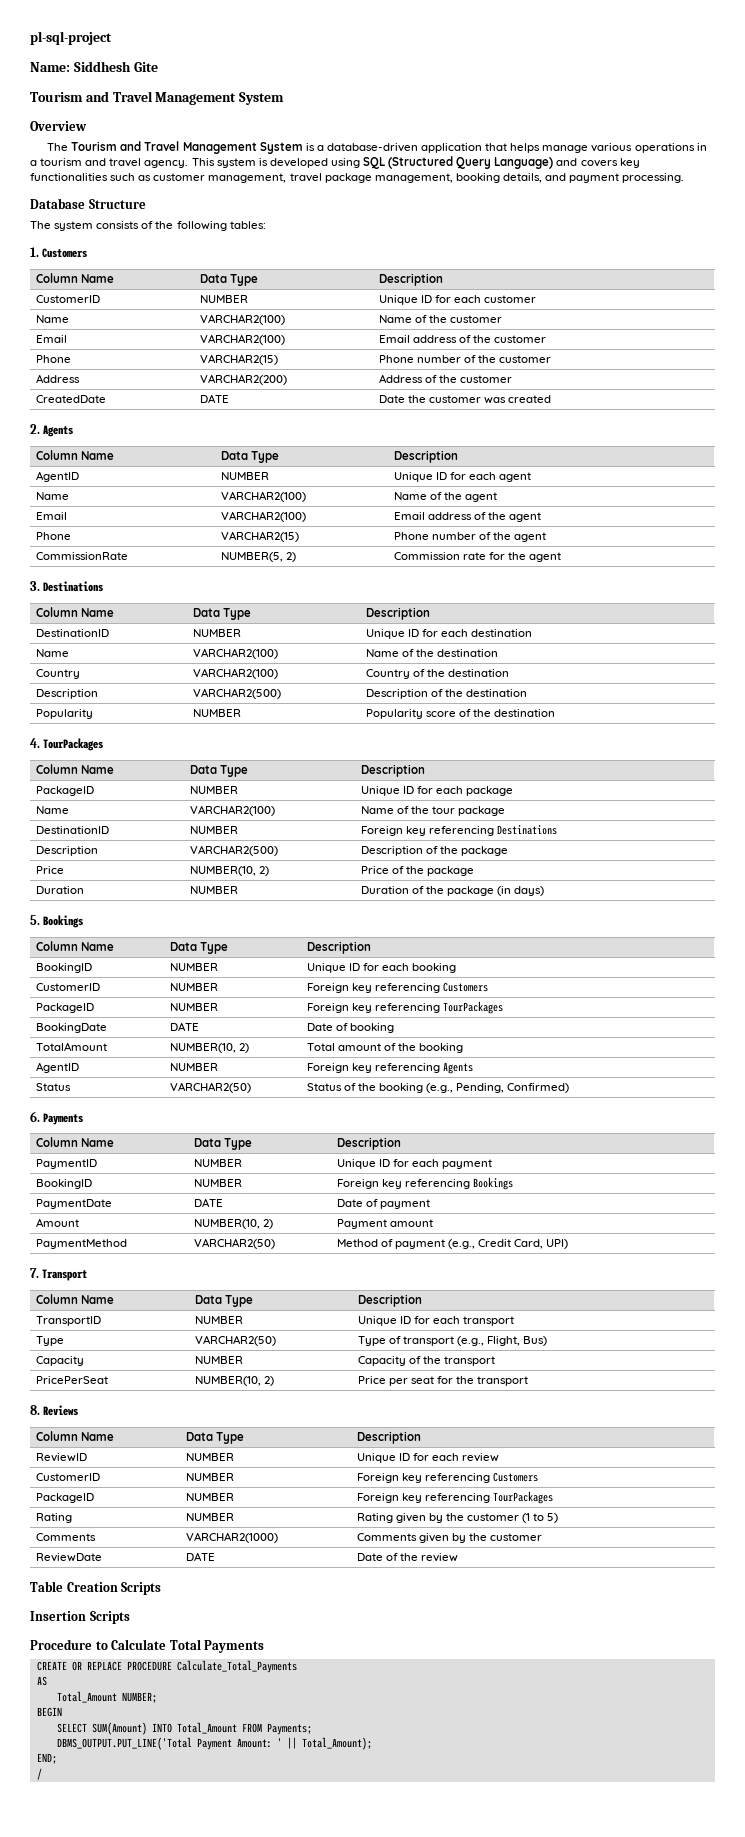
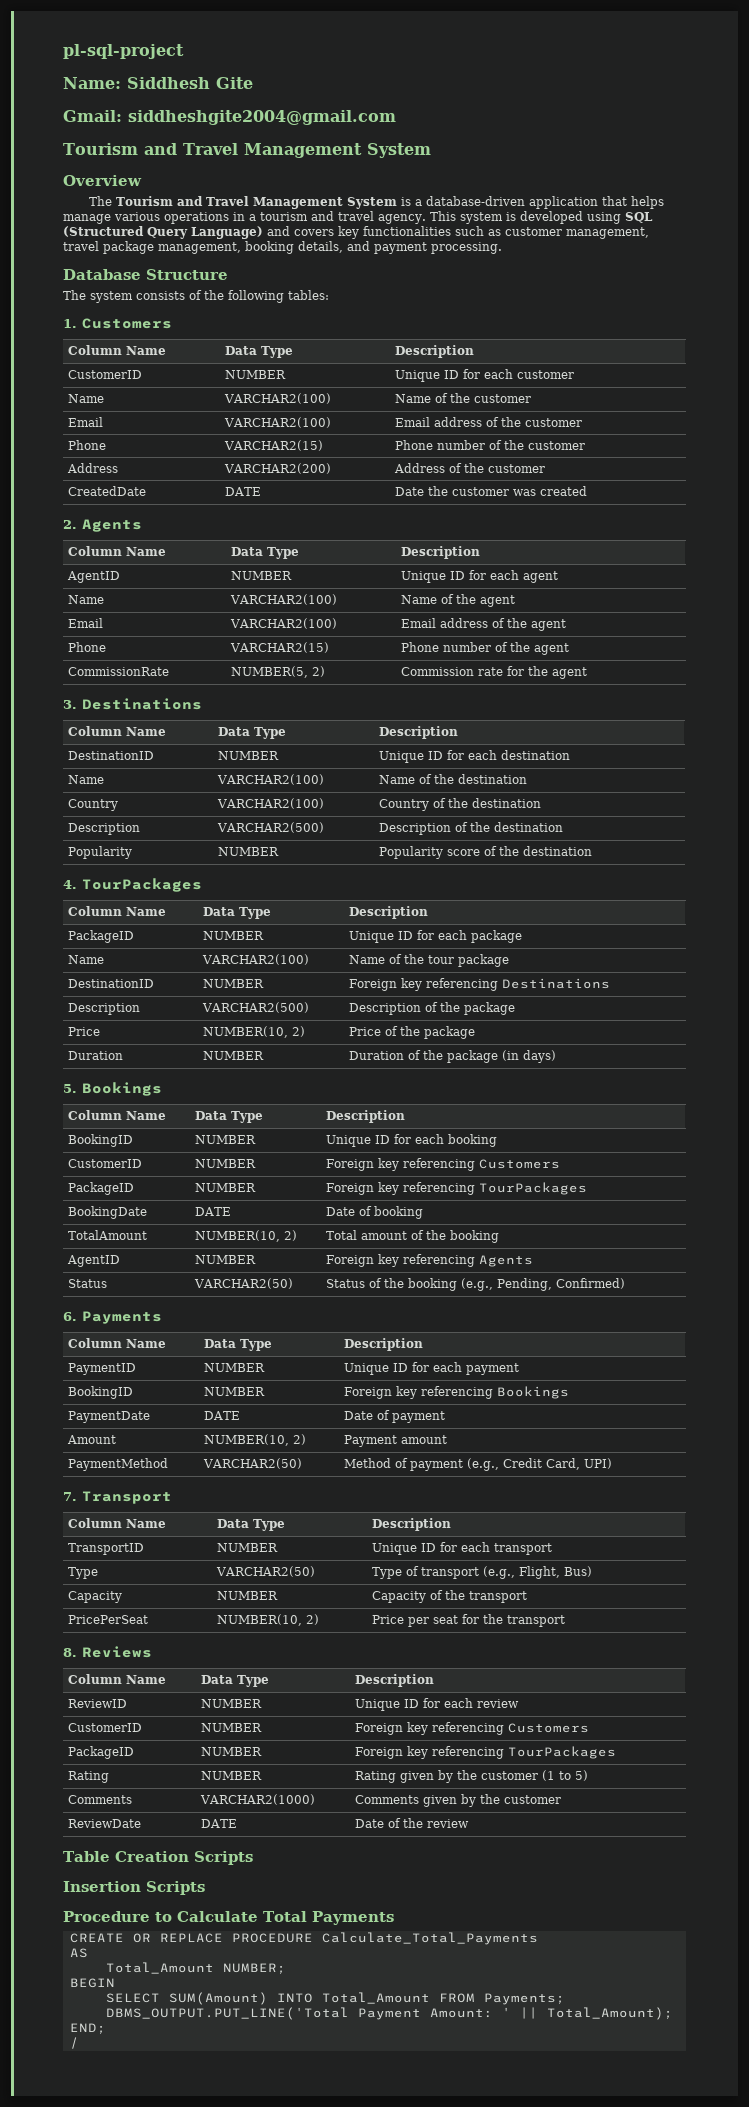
+ Gmail: siddheshgite2004@gmail.com

